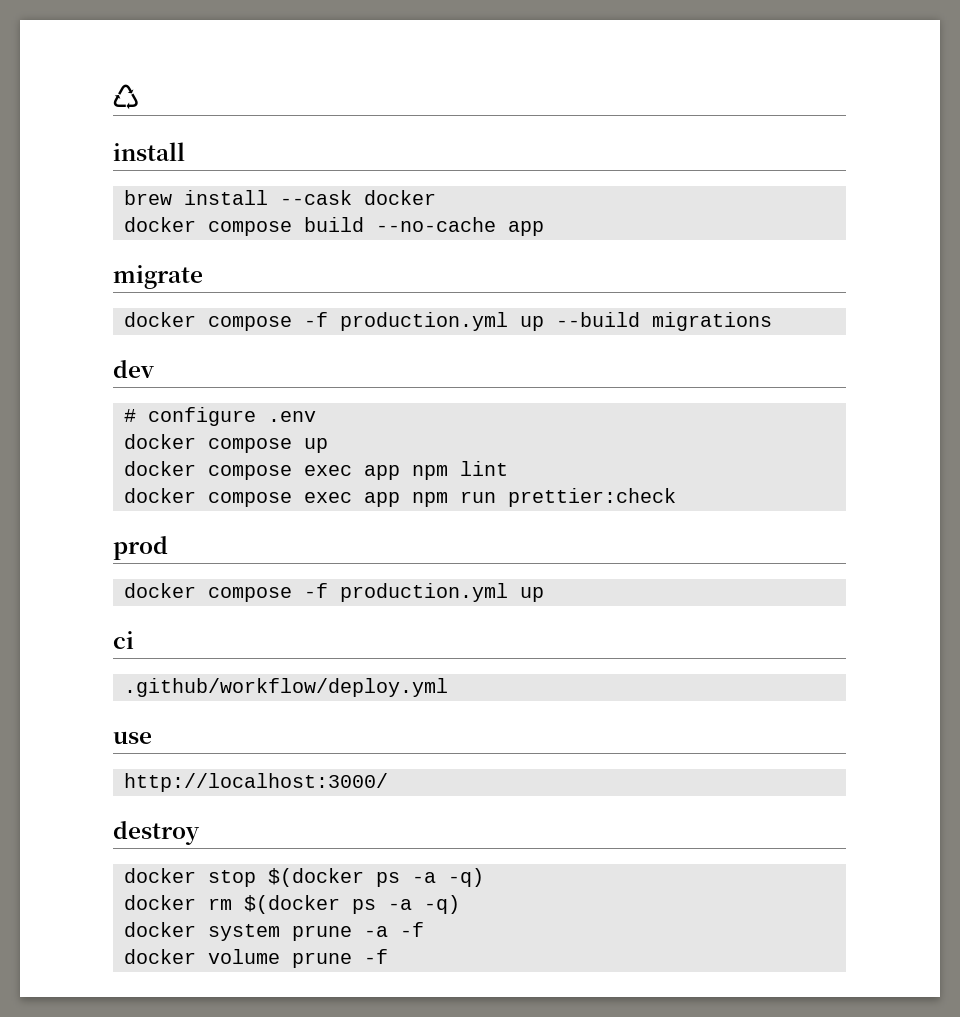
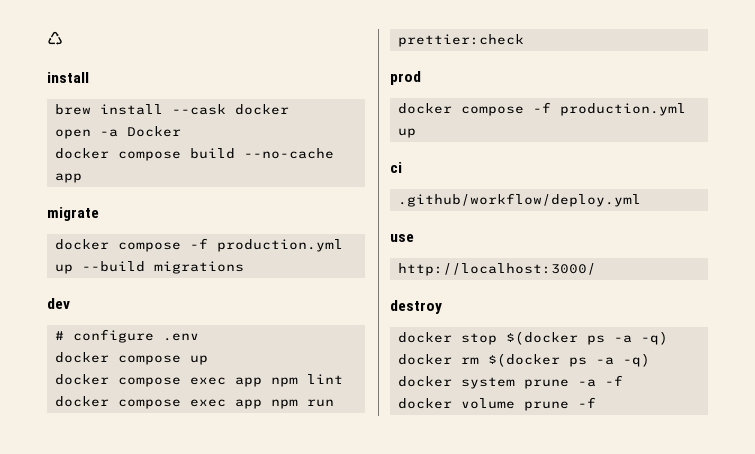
+ open -a Docker

